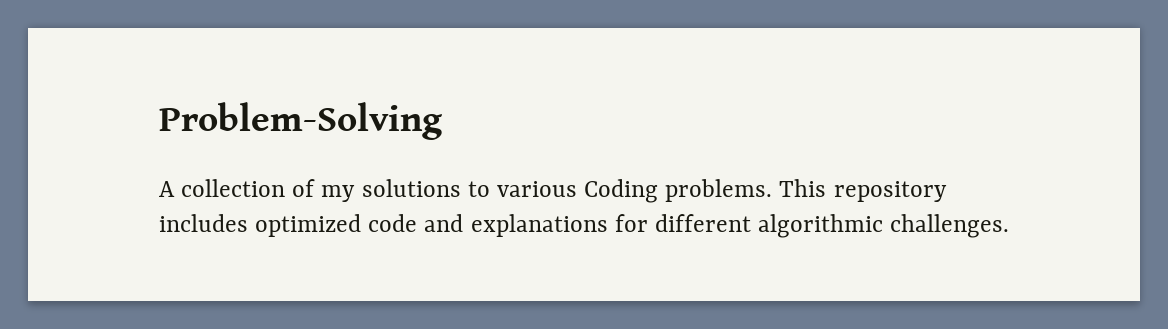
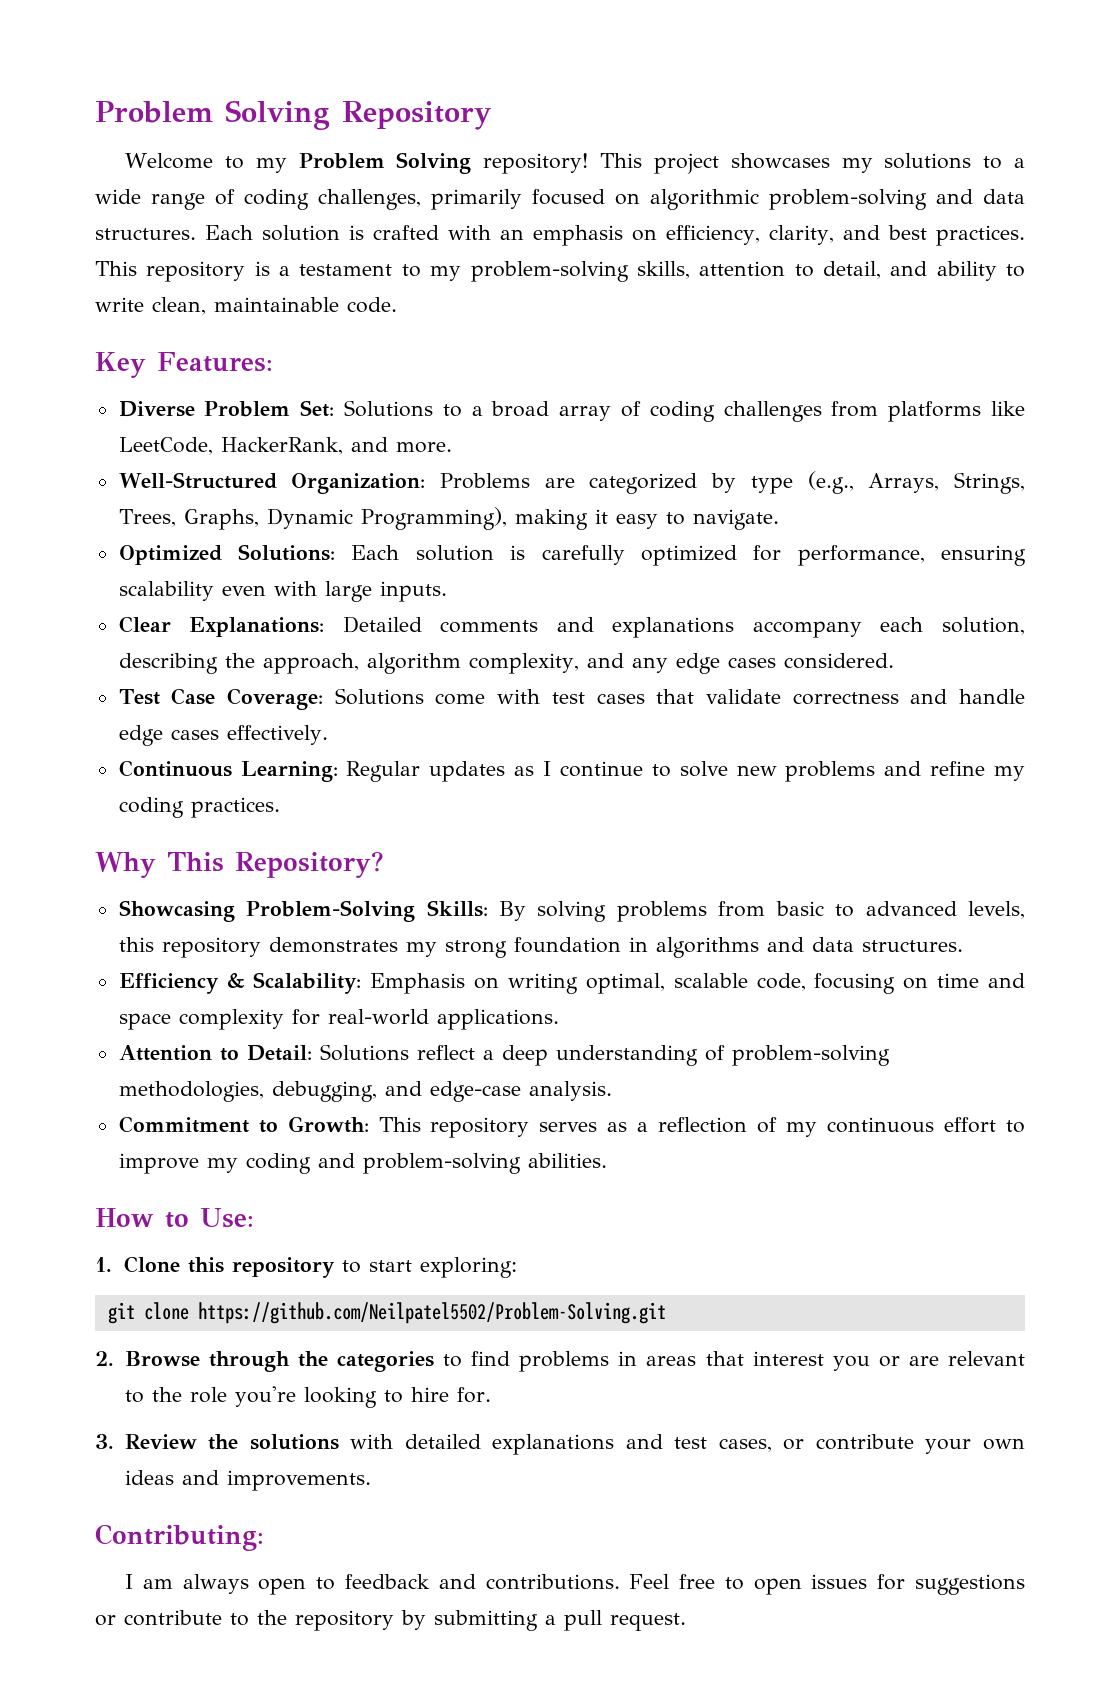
- Problem-Solving
- A collection of my solutions to various Coding problems. This repository includes optimized code and explanations for different algorithmic challenges.
+ Problem Solving Repository
+ Welcome to my Problem Solving repository! This project showcases my solutions to a wide range of coding challenges, primarily focused on algorithmic problem-solving and data structures. Each solution is crafted with an emphasis on efficiency, clarity, and best practices. This repository is a testament to my problem-solving skills, attention to detail, and ability to write clean, maintainable code.
+ Key Features:
+ Diverse Problem Set: Solutions to a broad array of coding challenges from platforms like LeetCode, HackerRank, and more.
+ Well-Structured Organization: Problems are categorized by type (e.g., Arrays, Strings, Trees, Graphs, Dynamic Programming), making it easy to navigate.
+ Optimized Solutions: Each solution is carefully optimized for performance, ensuring scalability even with large inputs.
+ Clear Explanations: Detailed comments and explanations accompany each solution, describing the approach, algorithm complexity, and any edge cases considered.
+ Test Case Coverage: Solutions come with test cases that validate correctness and handle edge cases effectively.
+ Continuous Learning: Regular updates as I continue to solve new problems and refine my coding practices.
+ Why This Repository?
+ Showcasing Problem-Solving Skills: By solving problems from basic to advanced levels, this repository demonstrates my strong foundation in algorithms and data structures.
+ Efficiency & Scalability: Emphasis on writing optimal, scalable code, focusing on time and space complexity for real-world applications.
+ Attention to Detail: Solutions reflect a deep understanding of problem-solving methodologies, debugging, and edge-case analysis.
+ Commitment to Growth: This repository serves as a reflection of my continuous effort to improve my coding and problem-solving abilities.
+ How to Use:
+ 1. Clone this repository to start exploring:
+ git clone https://github.com/Neilpatel5502/Problem-Solving.git
+ 2. Browse through the categories to find problems in areas that interest you or are relevant to the role you're looking to hire for.
+ 3. Review the solutions with detailed explanations and test cases, or contribute your own ideas and improvements.
+ Contributing:
+ I am always open to feedback and contributions. Feel free to open issues for suggestions or contribute to the repository by submitting a pull request.

